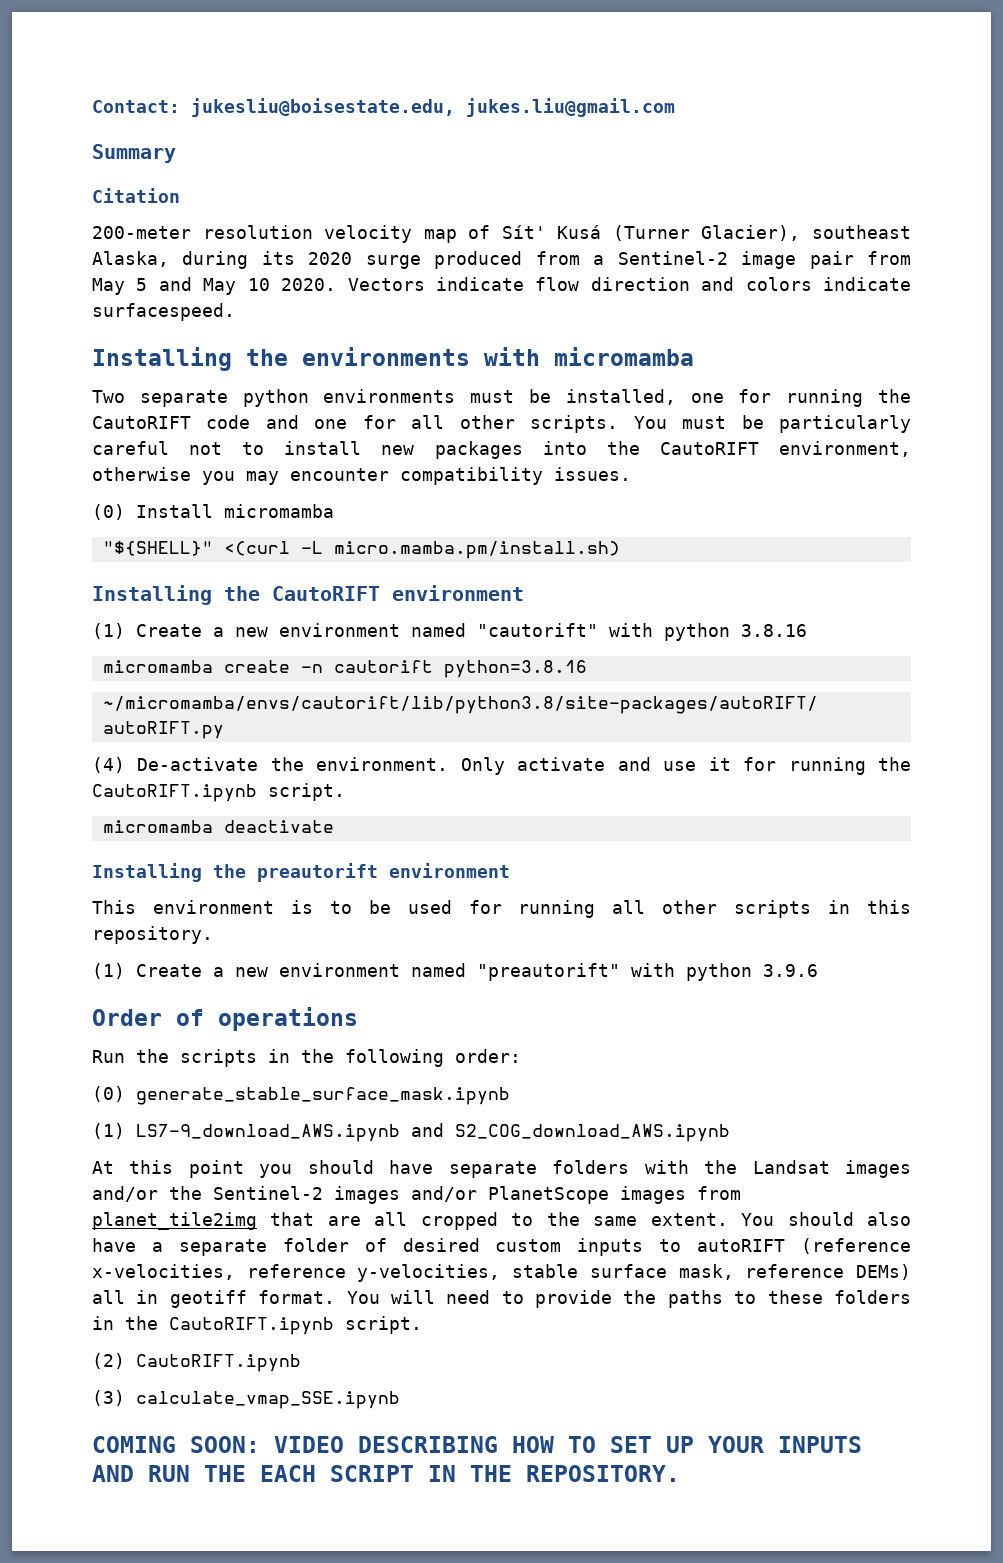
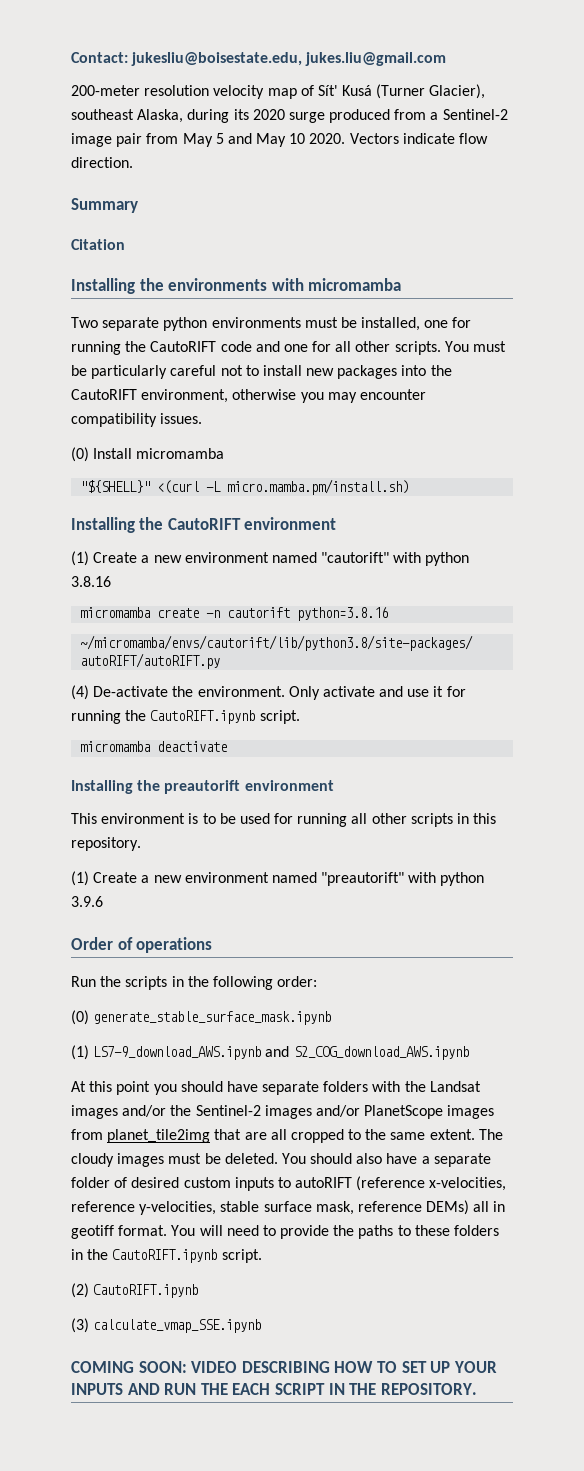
- Summary
- Citation
- Vectors indicate flow direction and colors indicate surfacespeed.
+ Vectors indicate flow direction.
+ Summary
+ Citation
+ The cloudy images must be deleted.

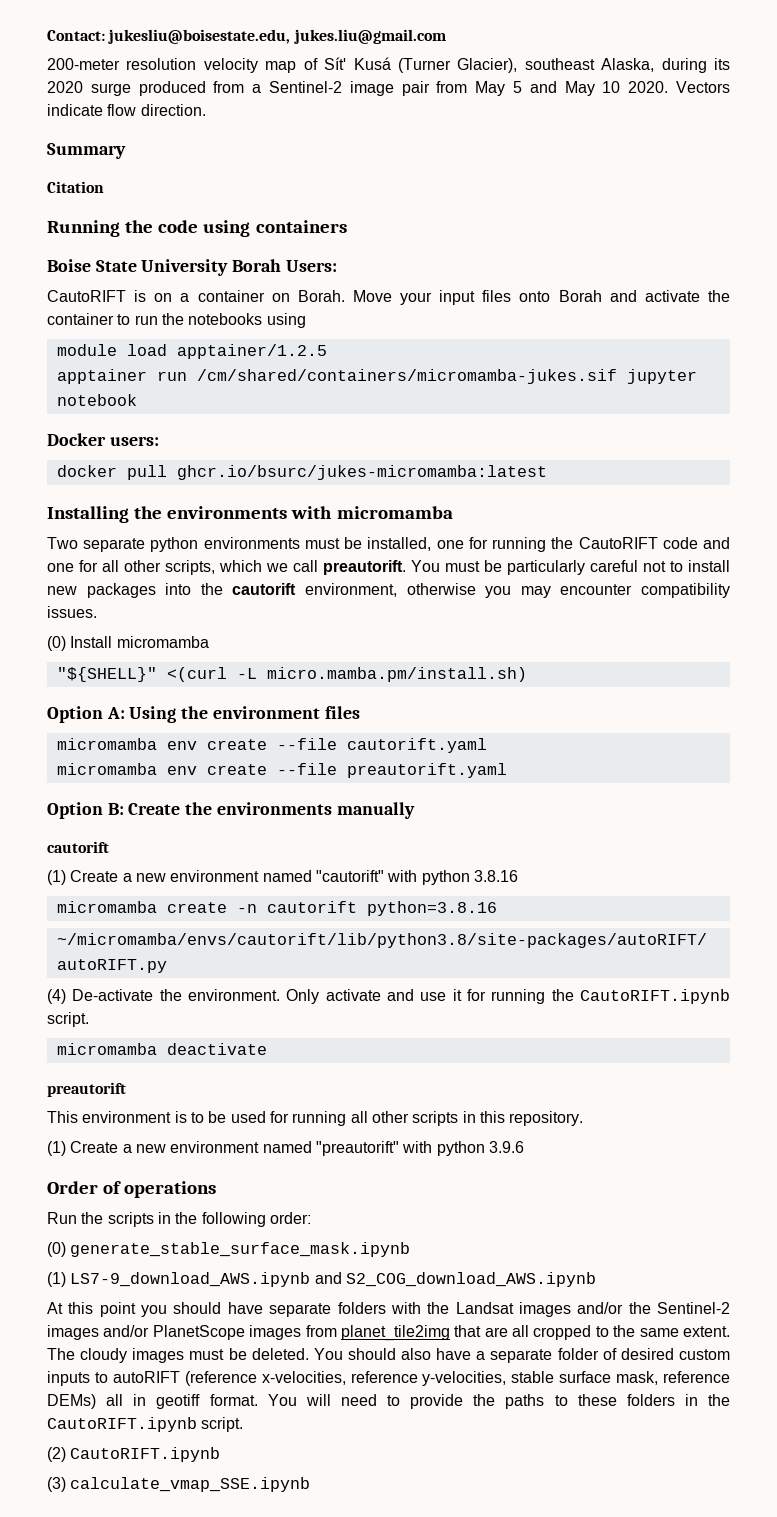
+ Running the code using containers
+ Boise State University Borah Users:
+ CautoRIFT is on a container on Borah. Move your input files onto Borah and activate the container to run the notebooks using
+ module load apptainer/1.2.5
+ apptainer run /cm/shared/containers/micromamba-jukes.sif jupyter notebook
+ Docker users:
+ docker pull ghcr.io/bsurc/jukes-micromamba:latest
- Two separate python environments must be installed, one for running the CautoRIFT code and one for all other scripts.
+ Two separate python environments must be installed, one for running the CautoRIFT code and one for all other scripts, which we call preautorift.
- You must be particularly careful not to install new packages into the CautoRIFT environment, otherwise you may encounter compatibility issues.
+ You must be particularly careful not to install new packages into the cautorift environment, otherwise you may encounter compatibility issues.
- Installing the CautoRIFT environment
+ Option A: Using the environment files
+ micromamba env create --file cautorift.yaml
+ micromamba env create --file preautorift.yaml
+ Option B: Create the environments manually
+ cautorift
- Installing the preautorift environment
+ preautorift
- COMING SOON: VIDEO DESCRIBING HOW TO SET UP YOUR INPUTS AND RUN THE EACH SCRIPT IN THE REPOSITORY.

